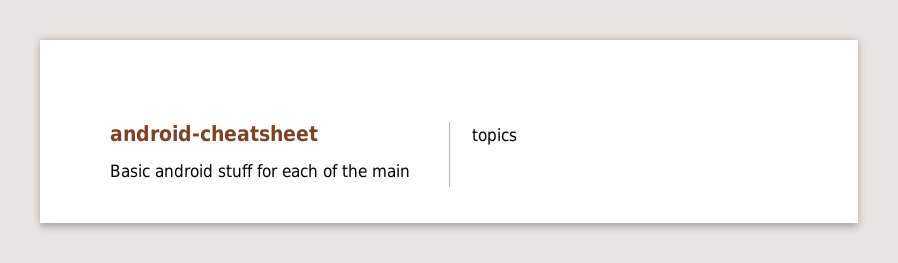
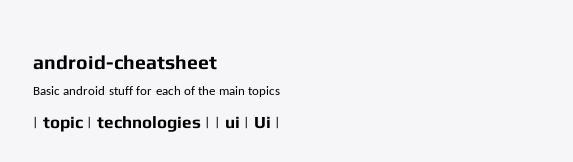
+ | topic | technologies | | ui | Ui |

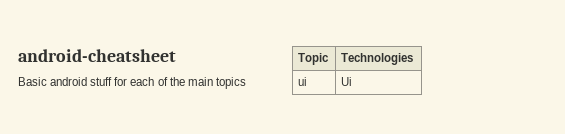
- | topic | technologies | | ui | Ui |
+ Topic | Technologies
+ ui | Ui

